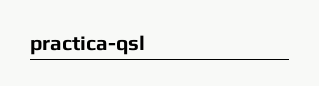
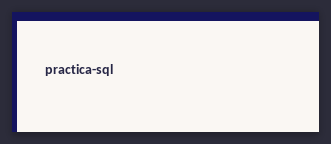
- practica-qsl
+ practica-sql

